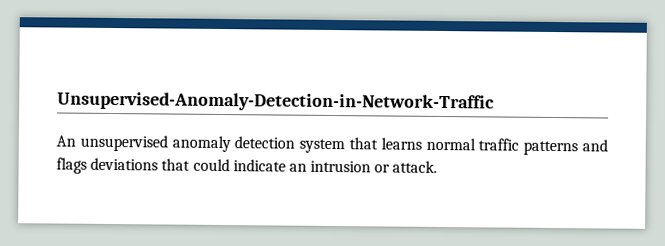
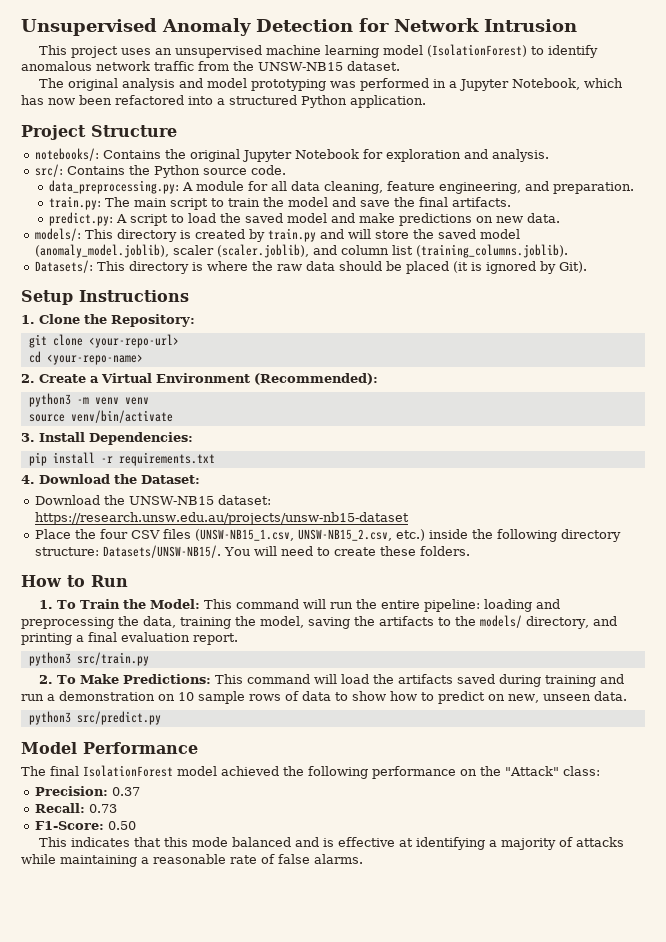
- Unsupervised-Anomaly-Detection-in-Network-Traffic
- An unsupervised anomaly detection system that learns normal traffic patterns and flags deviations that could indicate an intrusion or attack.
+ Unsupervised Anomaly Detection for Network Intrusion
+ This project uses an unsupervised machine learning model (IsolationForest) to identify anomalous network traffic from the UNSW-NB15 dataset.
+ The original analysis and model prototyping was performed in a Jupyter Notebook, which has now been refactored into a structured Python application.
+ Project Structure
+ notebooks/: Contains the original Jupyter Notebook for exploration and analysis.
+ src/: Contains the Python source code.
+ data_preprocessing.py: A module for all data cleaning, feature engineering, and preparation.
+ train.py: The main script to train the model and save the final artifacts.
+ predict.py: A script to load the saved model and make predictions on new data.
+ models/: This directory is created by train.py and will store the saved model (anomaly_model.joblib), scaler (scaler.joblib), and column list (training_columns.joblib).
+ Datasets/: This directory is where the raw data should be placed (it is ignored by Git).
+ Setup Instructions
+ 1. Clone the Repository:
+ git clone <your-repo-url>
+ cd <your-repo-name>
+ 2. Create a Virtual Environment (Recommended):
+ python3 -m venv venv
+ source venv/bin/activate
+ 3. Install Dependencies:
+ pip install -r requirements.txt
+ 4. Download the Dataset:
+ Download the UNSW-NB15 dataset: https://research.unsw.edu.au/projects/unsw-nb15-dataset
+ Place the four CSV files (UNSW-NB15_1.csv, UNSW-NB15_2.csv, etc.) inside the following directory structure: Datasets/UNSW-NB15/. You will need to create these folders.
+ How to Run
+ 1. To Train the Model: This command will run the entire pipeline: loading and preprocessing the data, training the model, saving the artifacts to the models/ directory, and printing a final evaluation report.
+ python3 src/train.py
+ 2. To Make Predictions: This command will load the artifacts saved during training and run a demonstration on 10 sample rows of data to show how to predict on new, unseen data.
+ python3 src/predict.py
+ Model Performance
+ The final IsolationForest model achieved the following performance on the "Attack" class:
+ Precision: 0.37
+ Recall: 0.73
+ F1-Score: 0.50
+ This indicates that this mode balanced and is effective at identifying a majority of attacks while maintaining a reasonable rate of false alarms.

